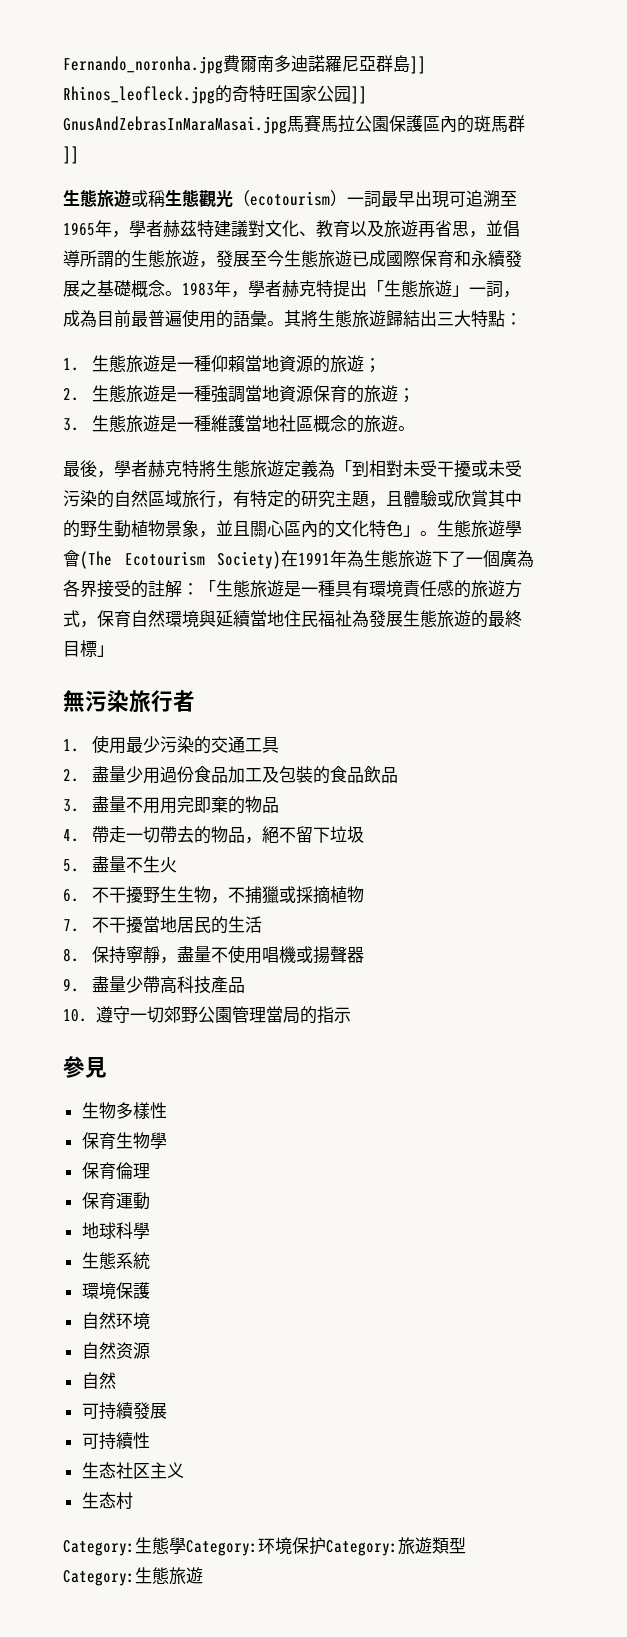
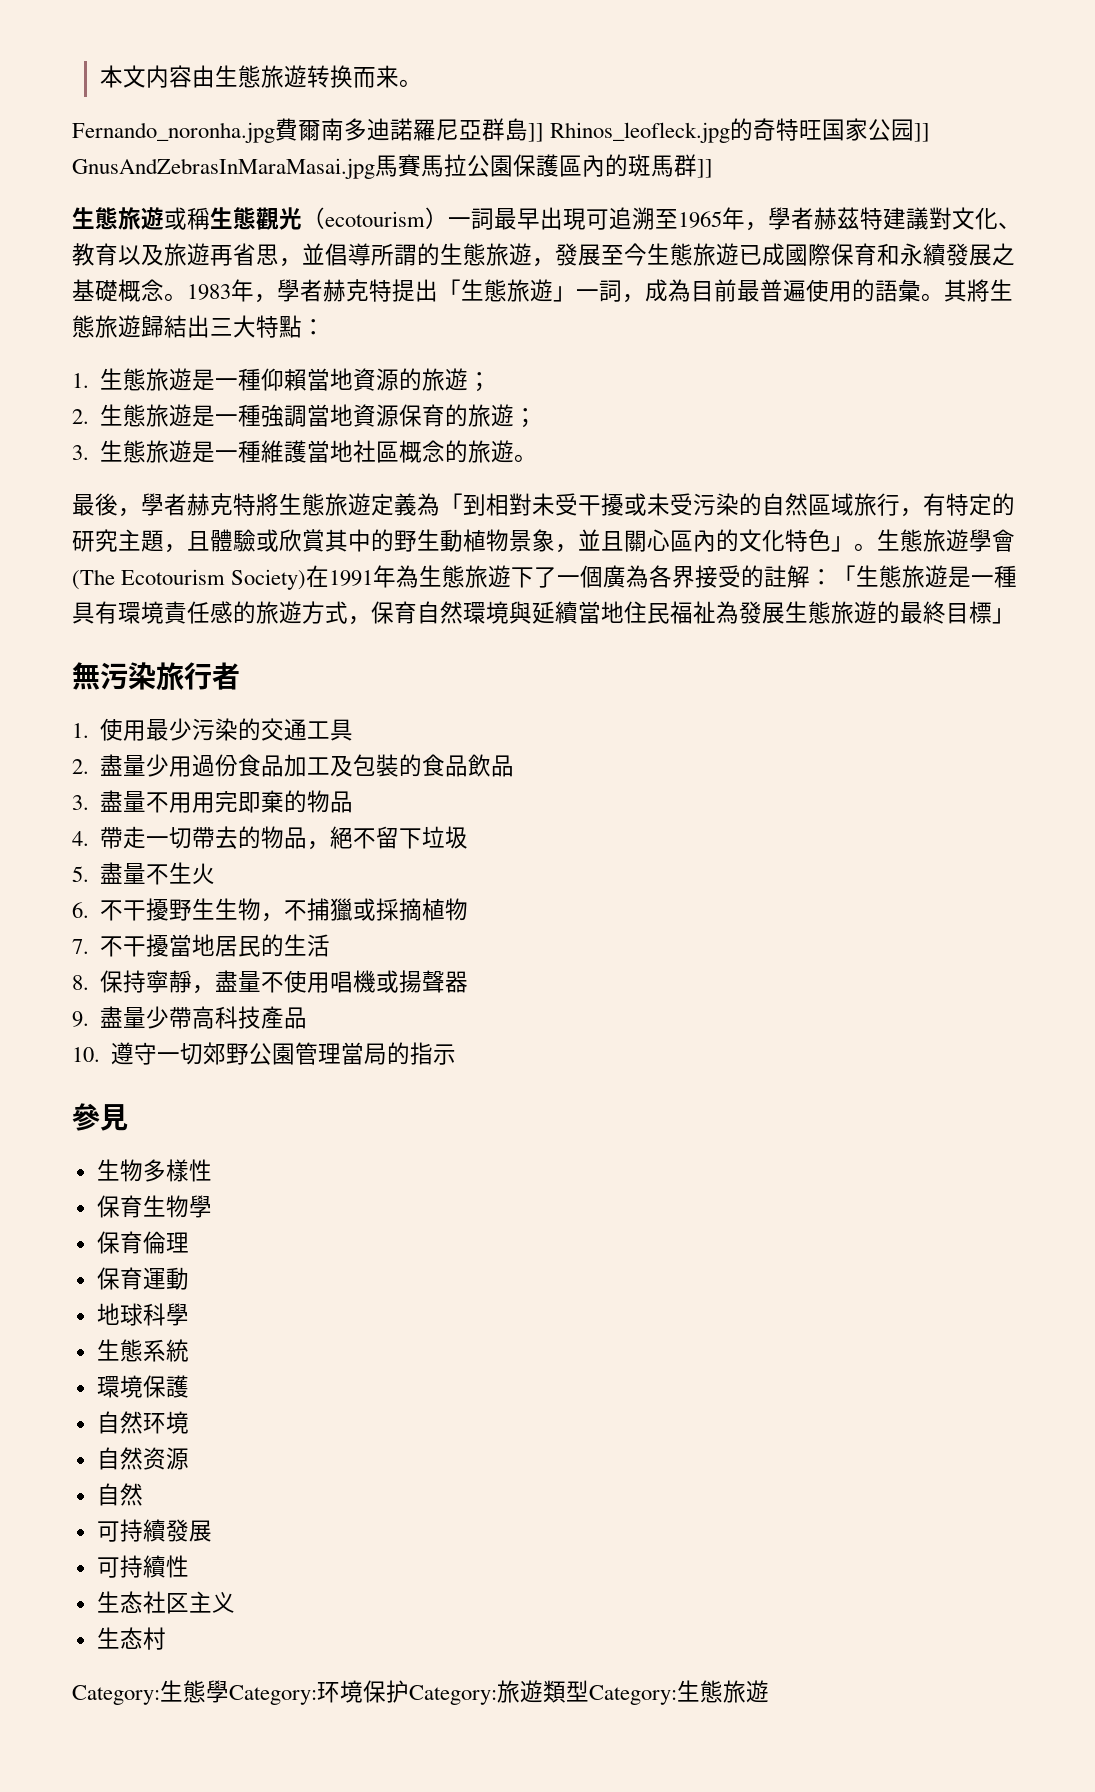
+ 本文内容由生態旅遊转换而来。

